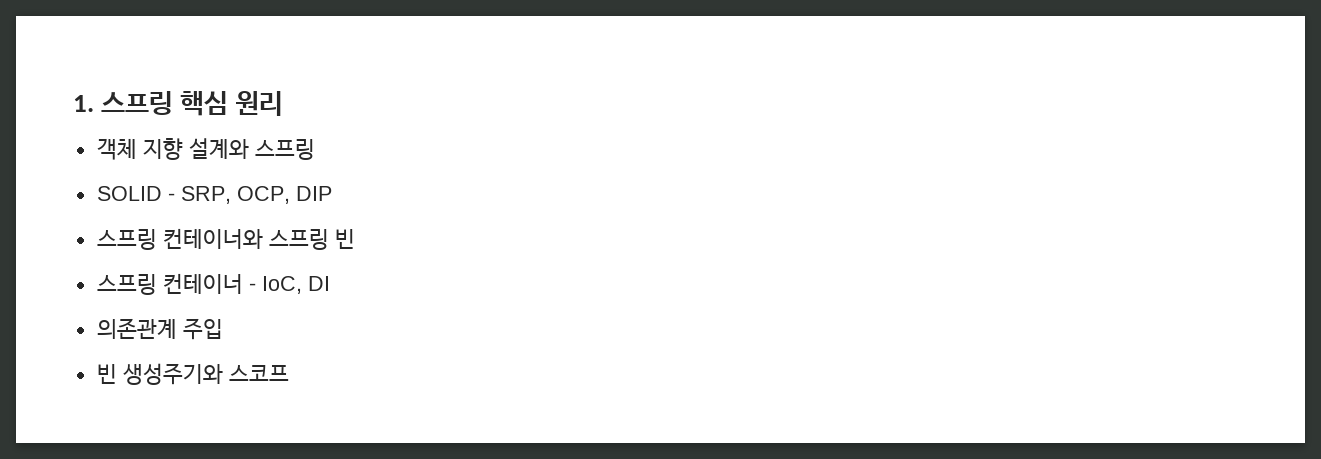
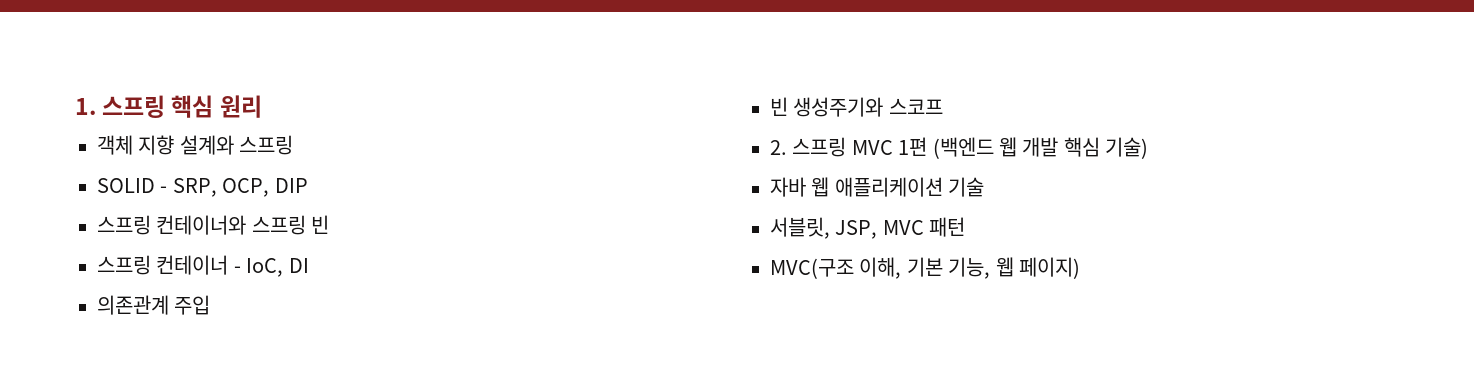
+ 2. 스프링 MVC 1편 (백엔드 웹 개발 핵심 기술)
+ 자바 웹 애플리케이션 기술
+ 서블릿, JSP, MVC 패턴
+ MVC(구조 이해, 기본 기능, 웹 페이지)

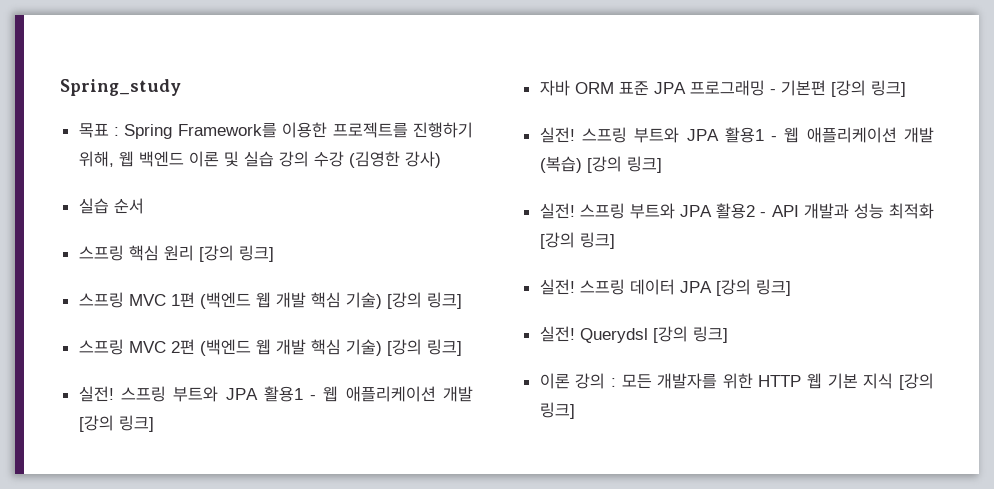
- 1. 스프링 핵심 원리
- 객체 지향 설계와 스프링
- SOLID - SRP, OCP, DIP
- 스프링 컨테이너와 스프링 빈
- 스프링 컨테이너 - IoC, DI
- 의존관계 주입
- 빈 생성주기와 스코프
- 2. 스프링 MVC 1편 (백엔드 웹 개발 핵심 기술)
- 자바 웹 애플리케이션 기술
- 서블릿, JSP, MVC 패턴
- MVC(구조 이해, 기본 기능, 웹 페이지)
+ Spring_study
+ 목표 : Spring Framework를 이용한 프로젝트를 진행하기 위해, 웹 백엔드 이론 및 실습 강의 수강 (김영한 강사)
+ 실습 순서
+ 스프링 핵심 원리 [강의 링크]
+ 스프링 MVC 1편 (백엔드 웹 개발 핵심 기술) [강의 링크]
+ 스프링 MVC 2편 (백엔드 웹 개발 핵심 기술) [강의 링크]
+ 실전! 스프링 부트와 JPA 활용1 - 웹 애플리케이션 개발 [강의 링크]
+ 자바 ORM 표준 JPA 프로그래밍 - 기본편 [강의 링크]
+ 실전! 스프링 부트와 JPA 활용1 - 웹 애플리케이션 개발 (복습) [강의 링크]
+ 실전! 스프링 부트와 JPA 활용2 - API 개발과 성능 최적화 [강의 링크]
+ 실전! 스프링 데이터 JPA [강의 링크]
+ 실전! Querydsl [강의 링크]
+ 이론 강의 : 모든 개발자를 위한 HTTP 웹 기본 지식 [강의 링크]

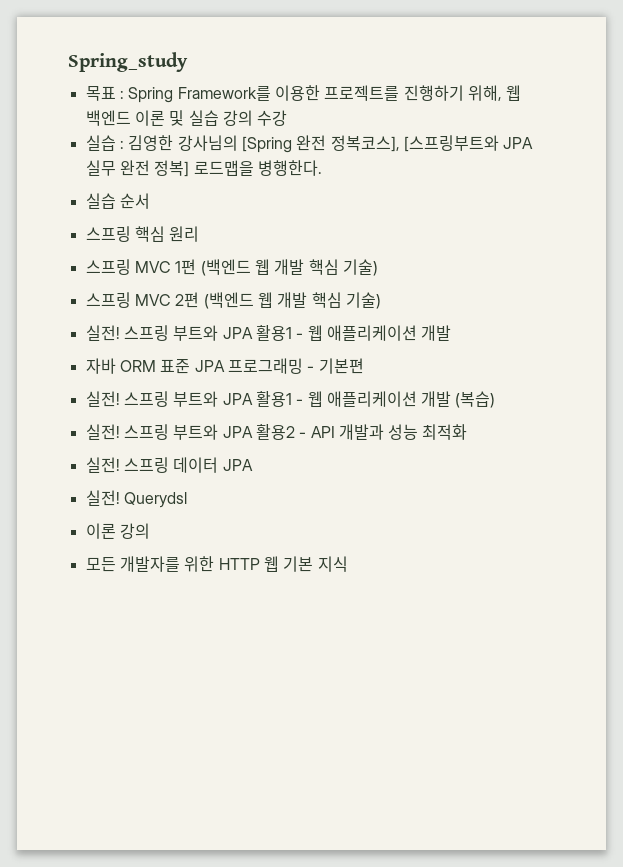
- 목표 : Spring Framework를 이용한 프로젝트를 진행하기 위해, 웹 백엔드 이론 및 실습 강의 수강 (김영한 강사)
+ 목표 : Spring Framework를 이용한 프로젝트를 진행하기 위해, 웹 백엔드 이론 및 실습 강의 수강
+ 실습 : 김영한 강사님의 [Spring 완전 정복코스], [스프링부트와 JPA 실무 완전 정복] 로드맵을 병행한다.
- 스프링 핵심 원리 [강의 링크]
+ 스프링 핵심 원리
- 스프링 MVC 1편 (백엔드 웹 개발 핵심 기술) [강의 링크]
+ 스프링 MVC 1편 (백엔드 웹 개발 핵심 기술)
- 스프링 MVC 2편 (백엔드 웹 개발 핵심 기술) [강의 링크]
- 실전! 스프링 부트와 JPA 활용1 - 웹 애플리케이션 개발 [강의 링크]
+ 스프링 MVC 2편 (백엔드 웹 개발 핵심 기술)
+ 실전! 스프링 부트와 JPA 활용1 - 웹 애플리케이션 개발
- 자바 ORM 표준 JPA 프로그래밍 - 기본편 [강의 링크]
+ 자바 ORM 표준 JPA 프로그래밍 - 기본편
- 스프링 부트와 JPA 활용1 - 웹 애플리케이션 개발 (복습) [강의 링크]
+ 스프링 부트와 JPA 활용1 - 웹 애플리케이션 개발 (복습)
- 스프링 부트와 JPA 활용2 - API 개발과 성능 최적화 [강의 링크]
+ 스프링 부트와 JPA 활용2 - API 개발과 성능 최적화
- 스프링 데이터 JPA [강의 링크]
+ 스프링 데이터 JPA
- Querydsl [강의 링크]
+ Querydsl
- 이론 강의 : 모든 개발자를 위한 HTTP 웹 기본 지식 [강의 링크]
+ 이론 강의
+ 모든 개발자를 위한 HTTP 웹 기본 지식

